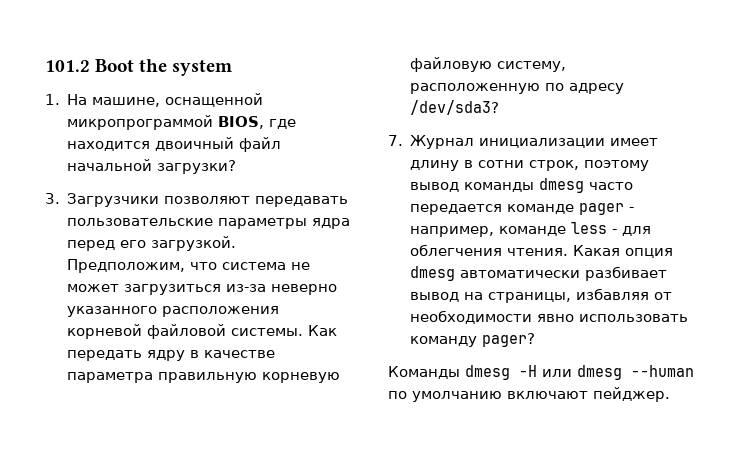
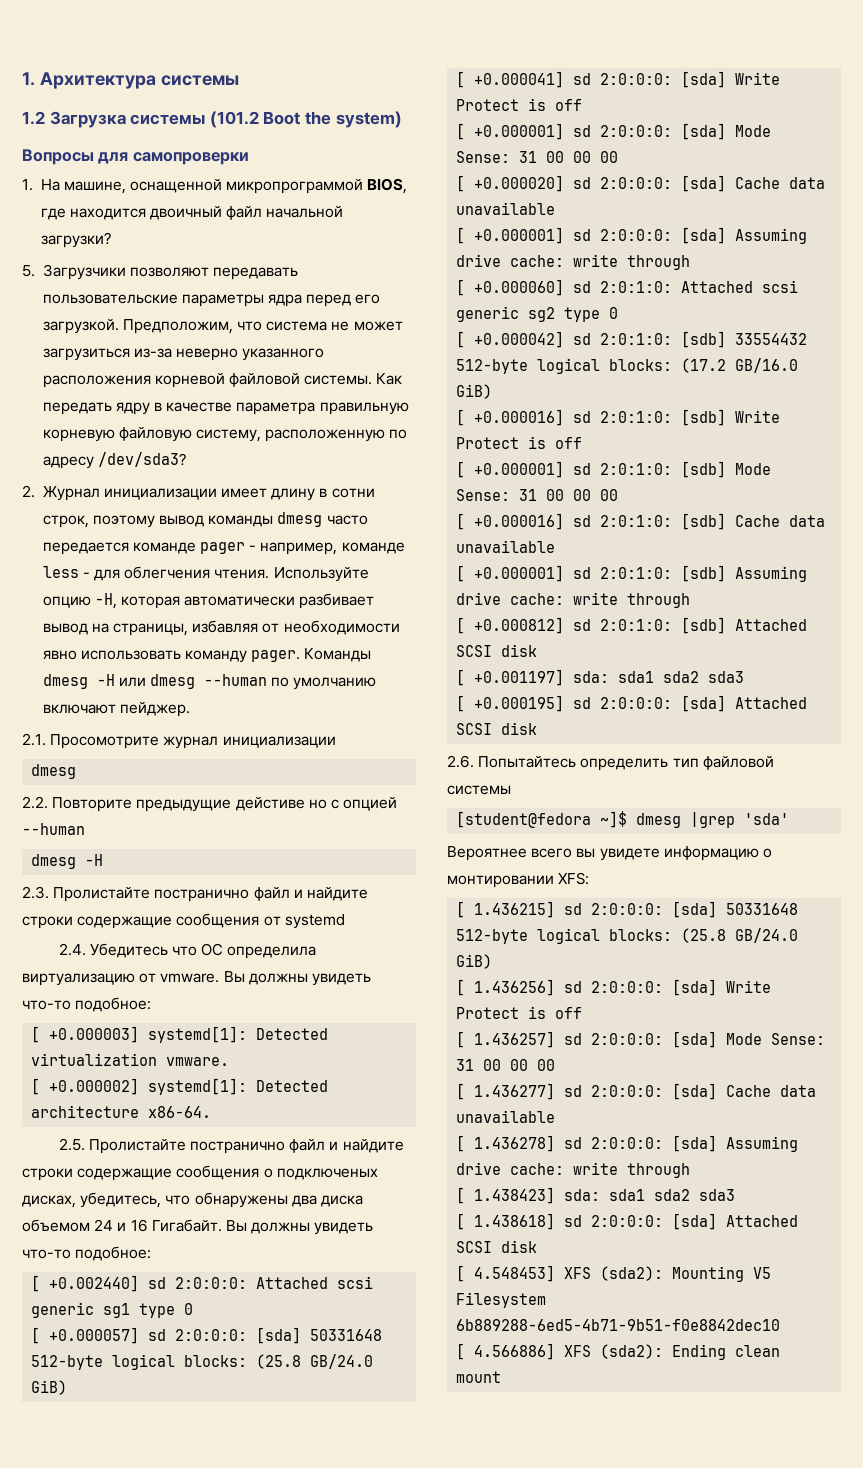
- 101.2 Boot the system
+ 1. Архитектура системы
+ 1.2 Загрузка системы (101.2 Boot the system)
+ Вопросы для самопроверки
- 3. Загрузчики позволяют передавать пользовательские параметры ядра перед его загрузкой.
+ 5. Загрузчики позволяют передавать пользовательские параметры ядра перед его загрузкой.
- 7. Журнал инициализации имеет длину в сотни строк, поэтому вывод команды dmesg часто передается команде pager - например, команде less - для облегчения чтения.
+ 2. Журнал инициализации имеет длину в сотни строк, поэтому вывод команды dmesg часто передается команде pager - например, команде less - для облегчения чтения.
- Какая опция dmesg автоматически разбивает вывод на страницы, избавляя от необходимости явно использовать команду pager?
- Команды dmesg -H или dmesg --human по умолчанию включают пейджер.
+ Используйте опцию -H, которая автоматически разбивает вывод на страницы, избавляя от необходимости явно использовать команду pager. Команды dmesg -H или dmesg --human по умолчанию включают пейджер.
+ 2.1. Просомотрите журнал инициализации
+ dmesg
+ 2.2. Повторите предыдущие дейстиве но с опцией --human
+ dmesg -H
+ 2.3. Пролистайте постранично файл и найдите строки содержащие сообщения от systemd
+ 2.4. Убедитесь что ОС определила виртуализацию от vmware. Вы должны увидеть что-то подобное:
+ [ +0.000003] systemd[1]: Detected virtualization vmware.
+ [ +0.000002] systemd[1]: Detected architecture x86-64.
+ 2.5. Пролистайте постранично файл и найдите строки содержащие сообщения о подключеных дисках, убедитесь, что обнаружены два диска объемом 24 и 16 Гигабайт. Вы должны увидеть что-то подобное:
+ [ +0.002440] sd 2:0:0:0: Attached scsi generic sg1 type 0
+ [ +0.000057] sd 2:0:0:0: [sda] 50331648 512-byte logical blocks: (25.8 GB/24.0 GiB)
+ [ +0.000041] sd 2:0:0:0: [sda] Write Protect is off
+ [ +0.000001] sd 2:0:0:0: [sda] Mode Sense: 31 00 00 00
+ [ +0.000020] sd 2:0:0:0: [sda] Cache data unavailable
+ [ +0.000001] sd 2:0:0:0: [sda] Assuming drive cache: write through
+ [ +0.000060] sd 2:0:1:0: Attached scsi generic sg2 type 0
+ [ +0.000042] sd 2:0:1:0: [sdb] 33554432 512-byte logical blocks: (17.2 GB/16.0 GiB)
+ [ +0.000016] sd 2:0:1:0: [sdb] Write Protect is off
+ [ +0.000001] sd 2:0:1:0: [sdb] Mode Sense: 31 00 00 00
+ [ +0.000016] sd 2:0:1:0: [sdb] Cache data unavailable
+ [ +0.000001] sd 2:0:1:0: [sdb] Assuming drive cache: write through
+ [ +0.000812] sd 2:0:1:0: [sdb] Attached SCSI disk
+ [ +0.001197] sda: sda1 sda2 sda3
+ [ +0.000195] sd 2:0:0:0: [sda] Attached SCSI disk
+ 2.6. Попытайтесь определить тип файловой системы
+ [student@fedora ~]$ dmesg |grep 'sda'
+ Вероятнее всего вы увидете информацию о монтировании XFS:
+ [ 1.436215] sd 2:0:0:0: [sda] 50331648 512-byte logical blocks: (25.8 GB/24.0 GiB)
+ [ 1.436256] sd 2:0:0:0: [sda] Write Protect is off
+ [ 1.436257] sd 2:0:0:0: [sda] Mode Sense: 31 00 00 00
+ [ 1.436277] sd 2:0:0:0: [sda] Cache data unavailable
+ [ 1.436278] sd 2:0:0:0: [sda] Assuming drive cache: write through
+ [ 1.438423] sda: sda1 sda2 sda3
+ [ 1.438618] sd 2:0:0:0: [sda] Attached SCSI disk
+ [ 4.548453] XFS (sda2): Mounting V5 Filesystem 6b889288-6ed5-4b71-9b51-f0e8842dec10
+ [ 4.566886] XFS (sda2): Ending clean mount

